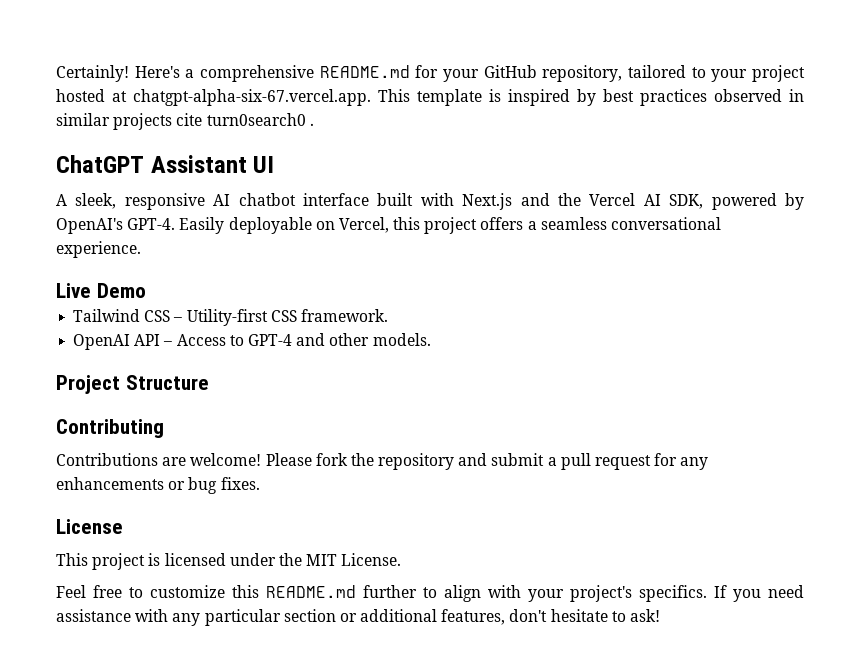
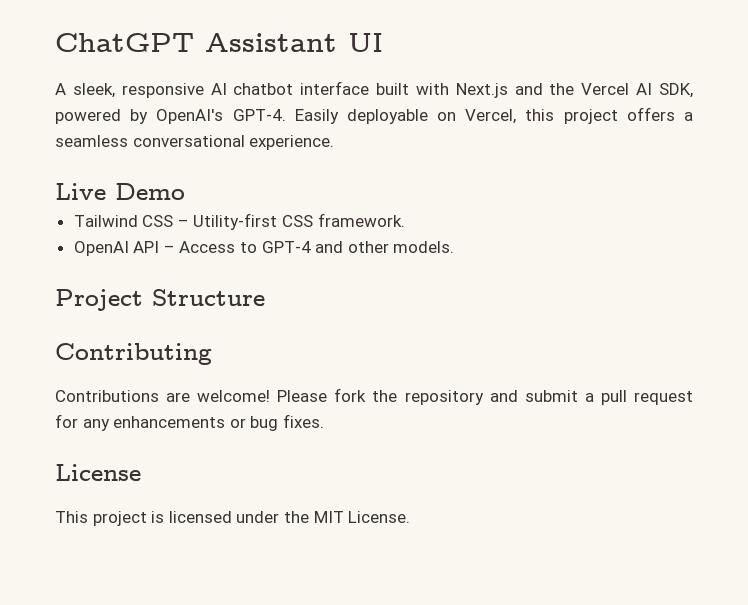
- Certainly! Here's a comprehensive README.md for your GitHub repository, tailored to your project hosted at chatgpt-alpha-six-67.vercel.app. This template is inspired by best practices observed in similar projects cite turn0search0 .
- Feel free to customize this README.md further to align with your project's specifics. If you need assistance with any particular section or additional features, don't hesitate to ask!

